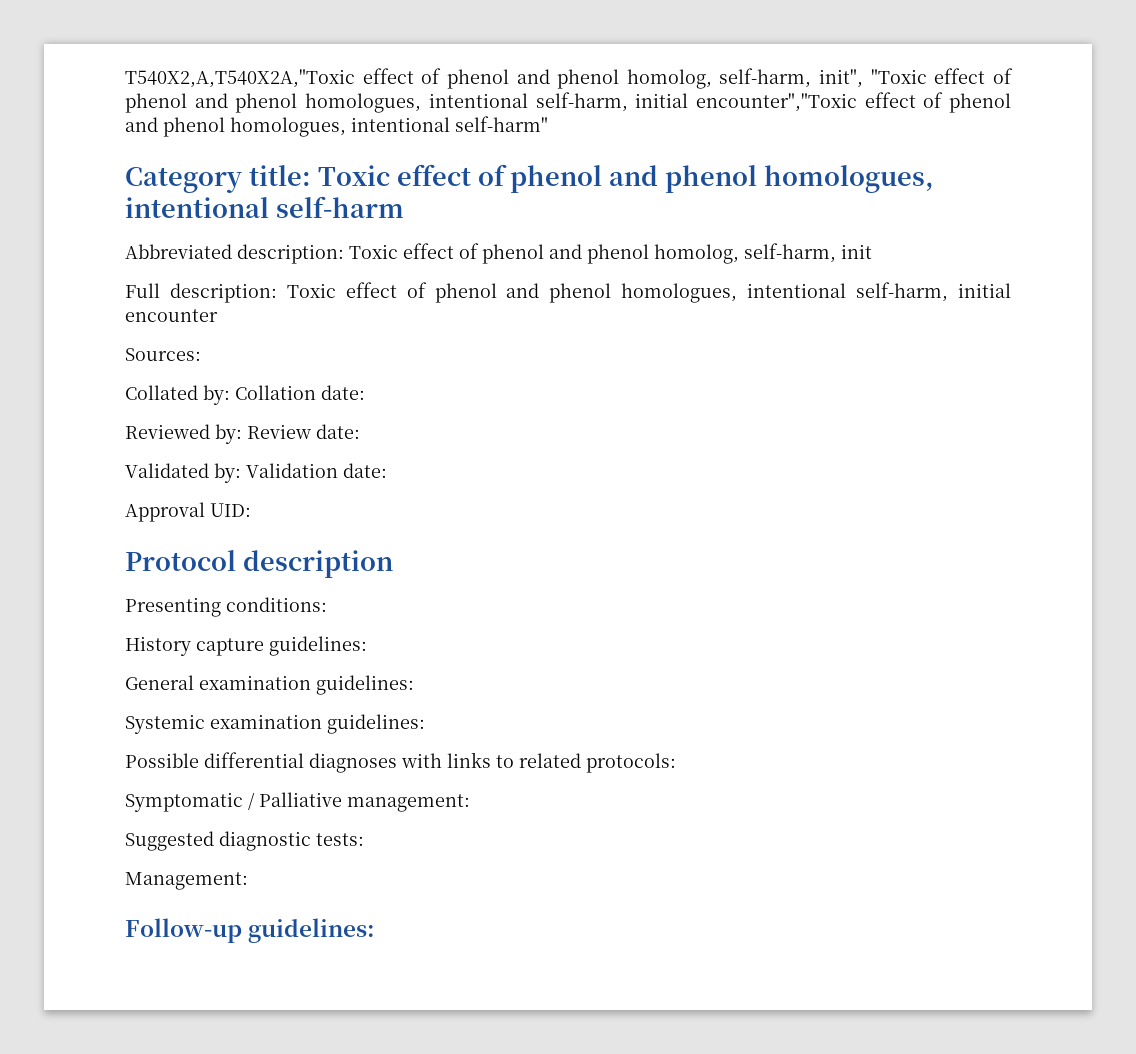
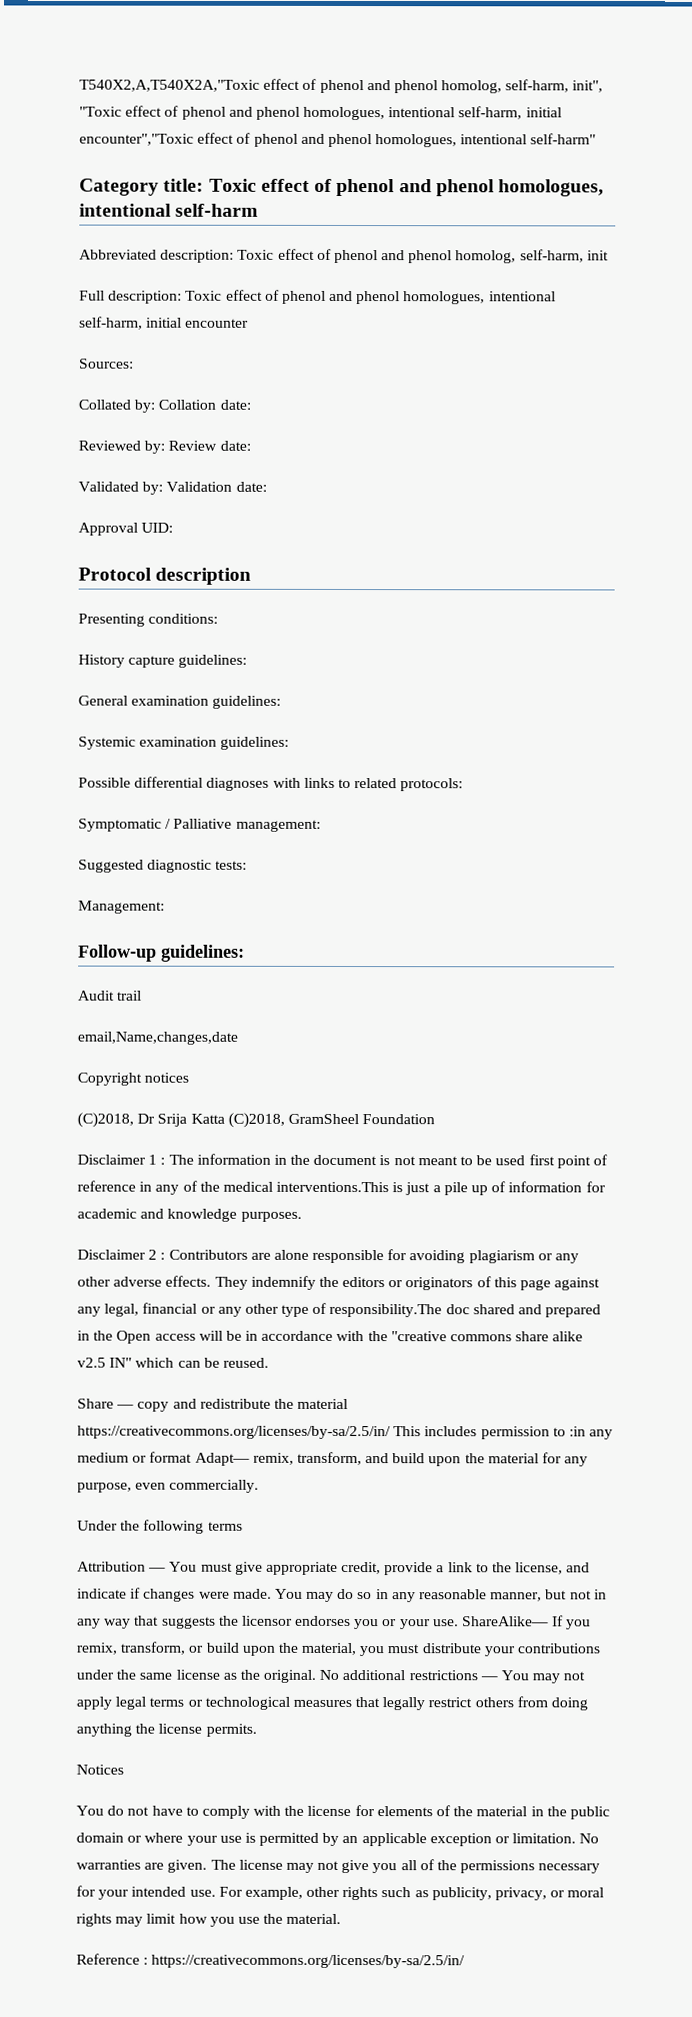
+ Audit trail
+ email,Name,changes,date
+ Copyright notices
+ (C)2018, Dr Srija Katta (C)2018, GramSheel Foundation
+ Disclaimer 1 : The information in the document is not meant to be used first point of reference in any of the medical interventions.This is just a pile up of information for academic and knowledge purposes.
+ Disclaimer 2 : Contributors are alone responsible for avoiding plagiarism or any other adverse effects. They indemnify the editors or originators of this page against any legal, financial or any other type of responsibility.The doc shared and prepared in the Open access will be in accordance with the "creative commons share alike v2.5 IN" which can be reused.
+ Share — copy and redistribute the material https://creativecommons.org/licenses/by-sa/2.5/in/ This includes permission to :in any medium or format Adapt— remix, transform, and build upon the material for any purpose, even commercially.
+ Under the following terms
+ Attribution — You must give appropriate credit, provide a link to the license, and indicate if changes were made. You may do so in any reasonable manner, but not in any way that suggests the licensor endorses you or your use. ShareAlike— If you remix, transform, or build upon the material, you must distribute your contributions under the same license as the original. No additional restrictions — You may not apply legal terms or technological measures that legally restrict others from doing anything the license permits.
+ Notices
+ You do not have to comply with the license for elements of the material in the public domain or where your use is permitted by an applicable exception or limitation. No warranties are given. The license may not give you all of the permissions necessary for your intended use. For example, other rights such as publicity, privacy, or moral rights may limit how you use the material.
+ Reference : https://creativecommons.org/licenses/by-sa/2.5/in/

